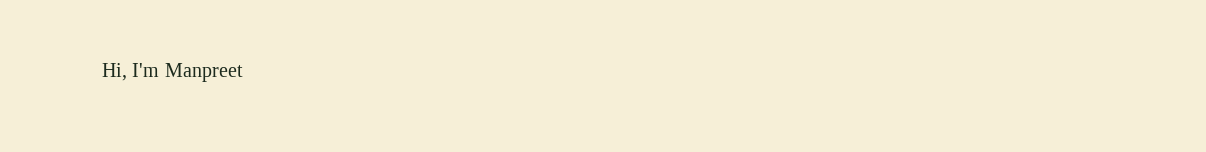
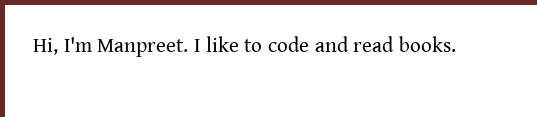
- Hi, I'm Manpreet
+ Hi, I'm Manpreet. I like to code and read books.

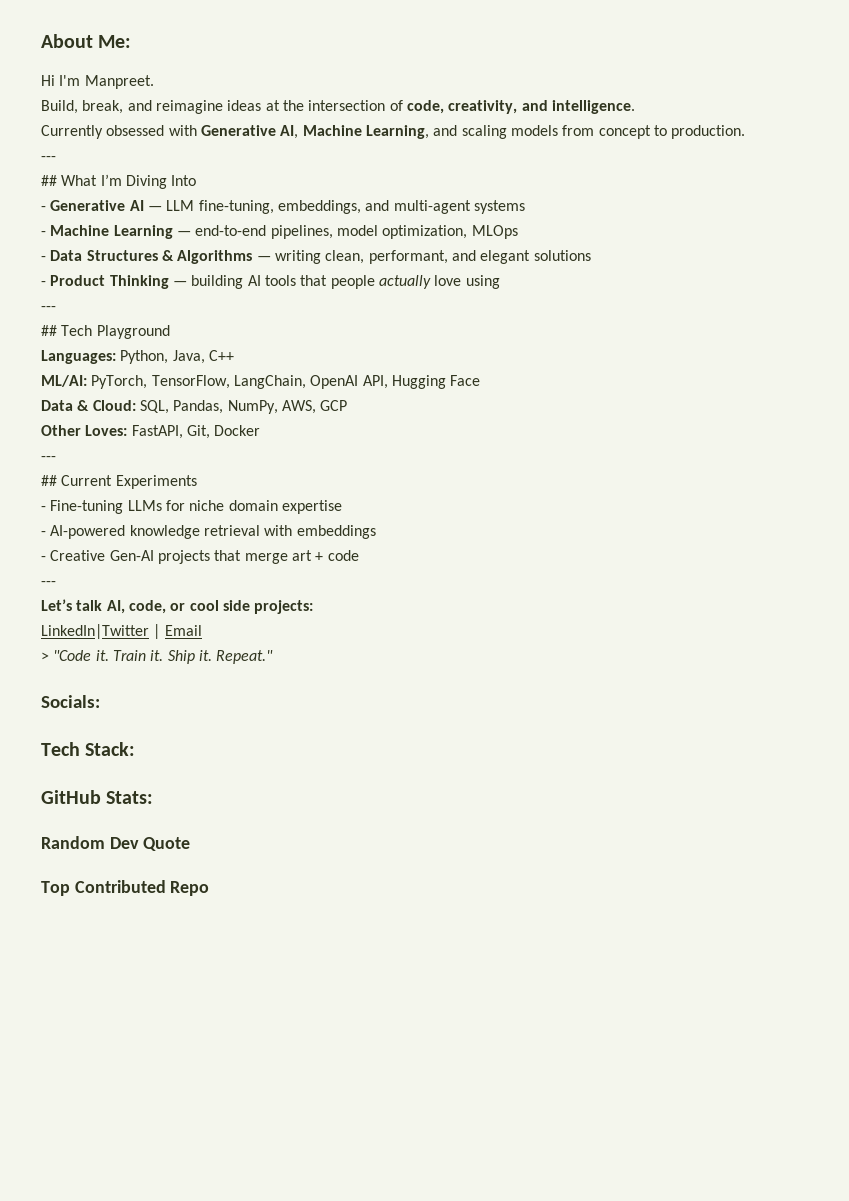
- Hi, I'm Manpreet. I like to code and read books.
+ About Me:
+ Hi I'm Manpreet.
+ Build, break, and reimagine ideas at the intersection of code, creativity, and intelligence.
+ Currently obsessed with Generative AI, Machine Learning, and scaling models from concept to production.
+ ---
+ ## What I’m Diving Into
+ - Generative AI — LLM fine-tuning, embeddings, and multi-agent systems
+ - Machine Learning — end-to-end pipelines, model optimization, MLOps
+ - Data Structures & Algorithms — writing clean, performant, and elegant solutions
+ - Product Thinking — building AI tools that people actually love using
+ ---
+ ## Tech Playground
+ Languages: Python, Java, C++
+ ML/AI: PyTorch, TensorFlow, LangChain, OpenAI API, Hugging Face
+ Data & Cloud: SQL, Pandas, NumPy, AWS, GCP
+ Other Loves: FastAPI, Git, Docker
+ ---
+ ## Current Experiments
+ - Fine-tuning LLMs for niche domain expertise
+ - AI-powered knowledge retrieval with embeddings
+ - Creative Gen-AI projects that merge art + code
+ ---
+ Let’s talk AI, code, or cool side projects:
+ LinkedIn|Twitter | Email
+ > "Code it. Train it. Ship it. Repeat."
+ Socials:
+ Tech Stack:
+ GitHub Stats:
+ Random Dev Quote
+ Top Contributed Repo

